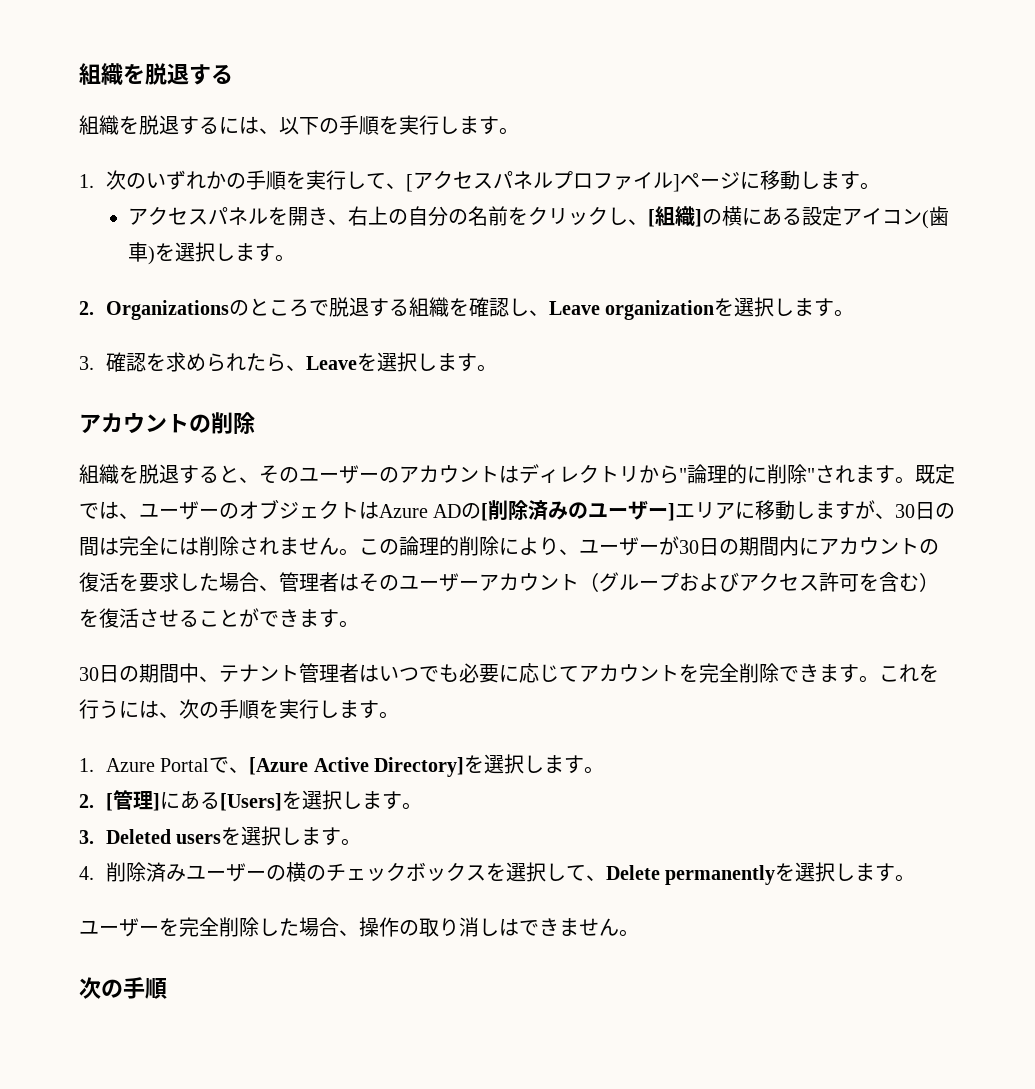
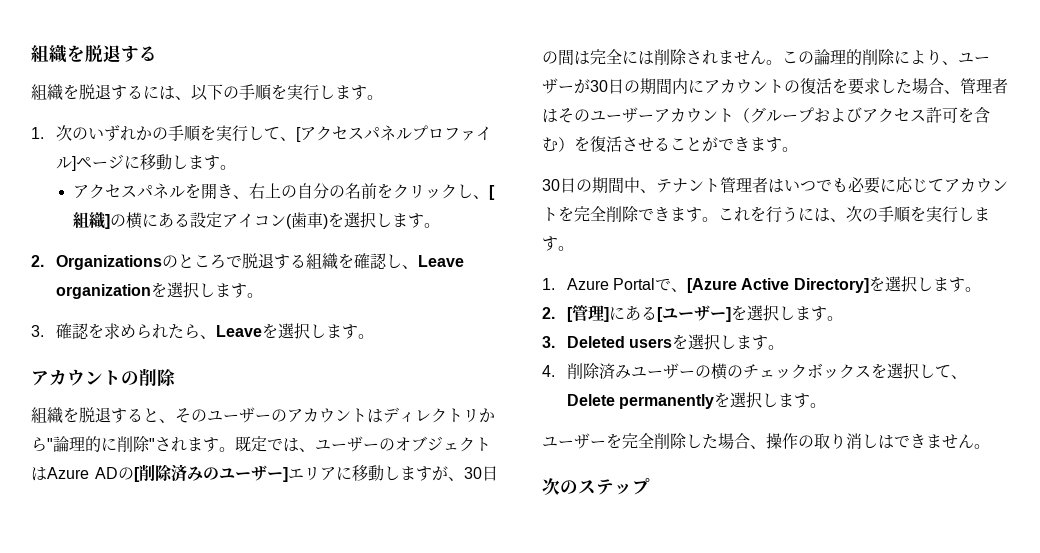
- 2. [管理]にある[Users]を選択します。
+ 2. [管理]にある[ユーザー]を選択します。
  ユーザーを完全削除した場合、操作の取り消しはできません。
- 次の手順
+ 次のステップ

